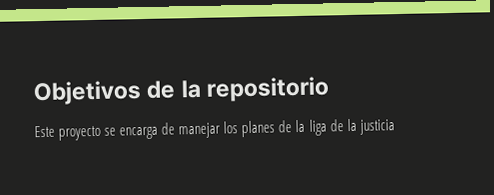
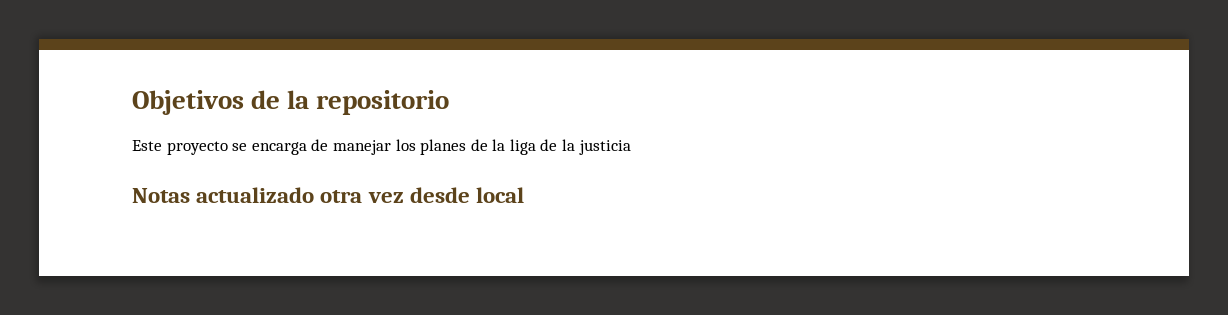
+ Notas actualizado otra vez desde local

